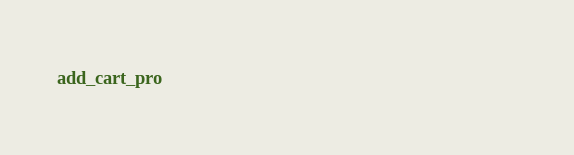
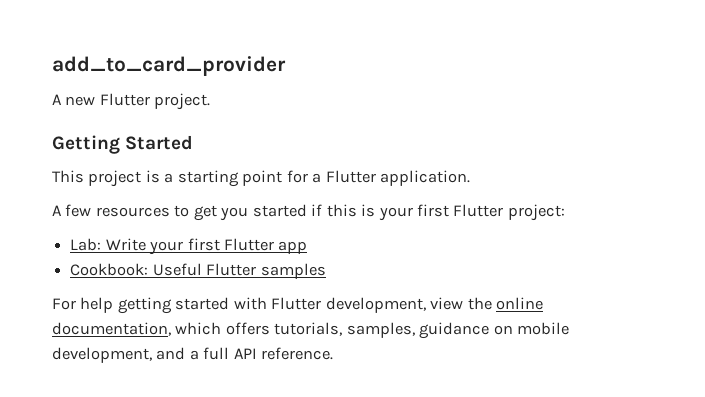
- add_cart_pro
+ add_to_card_provider
+ A new Flutter project.
+ Getting Started
+ This project is a starting point for a Flutter application.
+ A few resources to get you started if this is your first Flutter project:
+ Lab: Write your first Flutter app
+ Cookbook: Useful Flutter samples
+ For help getting started with Flutter development, view the online documentation, which offers tutorials, samples, guidance on mobile development, and a full API reference.

